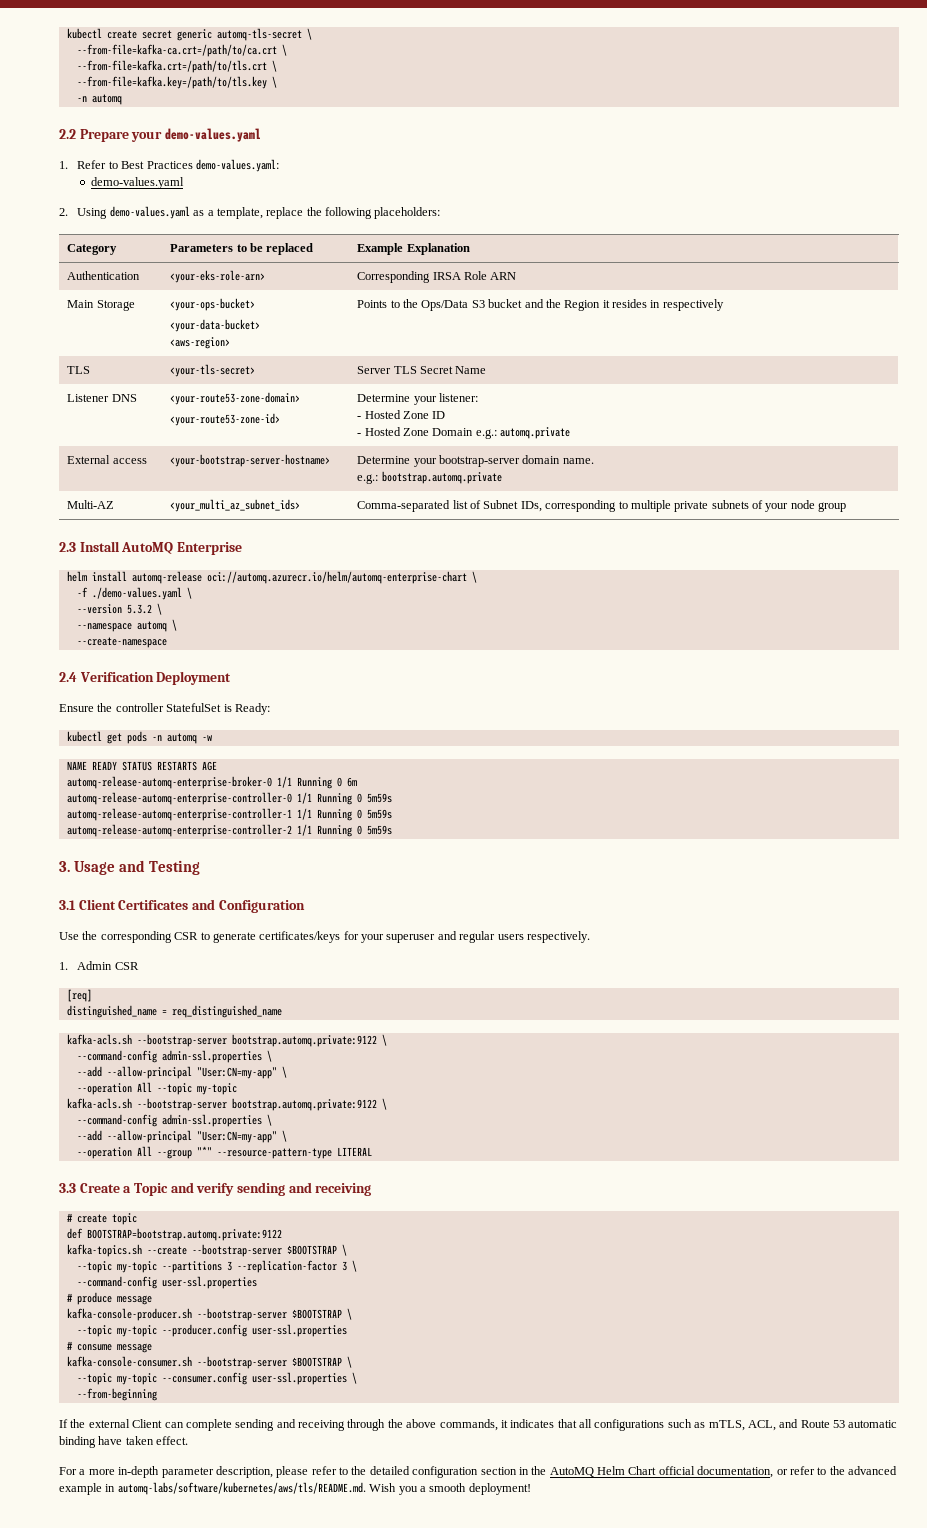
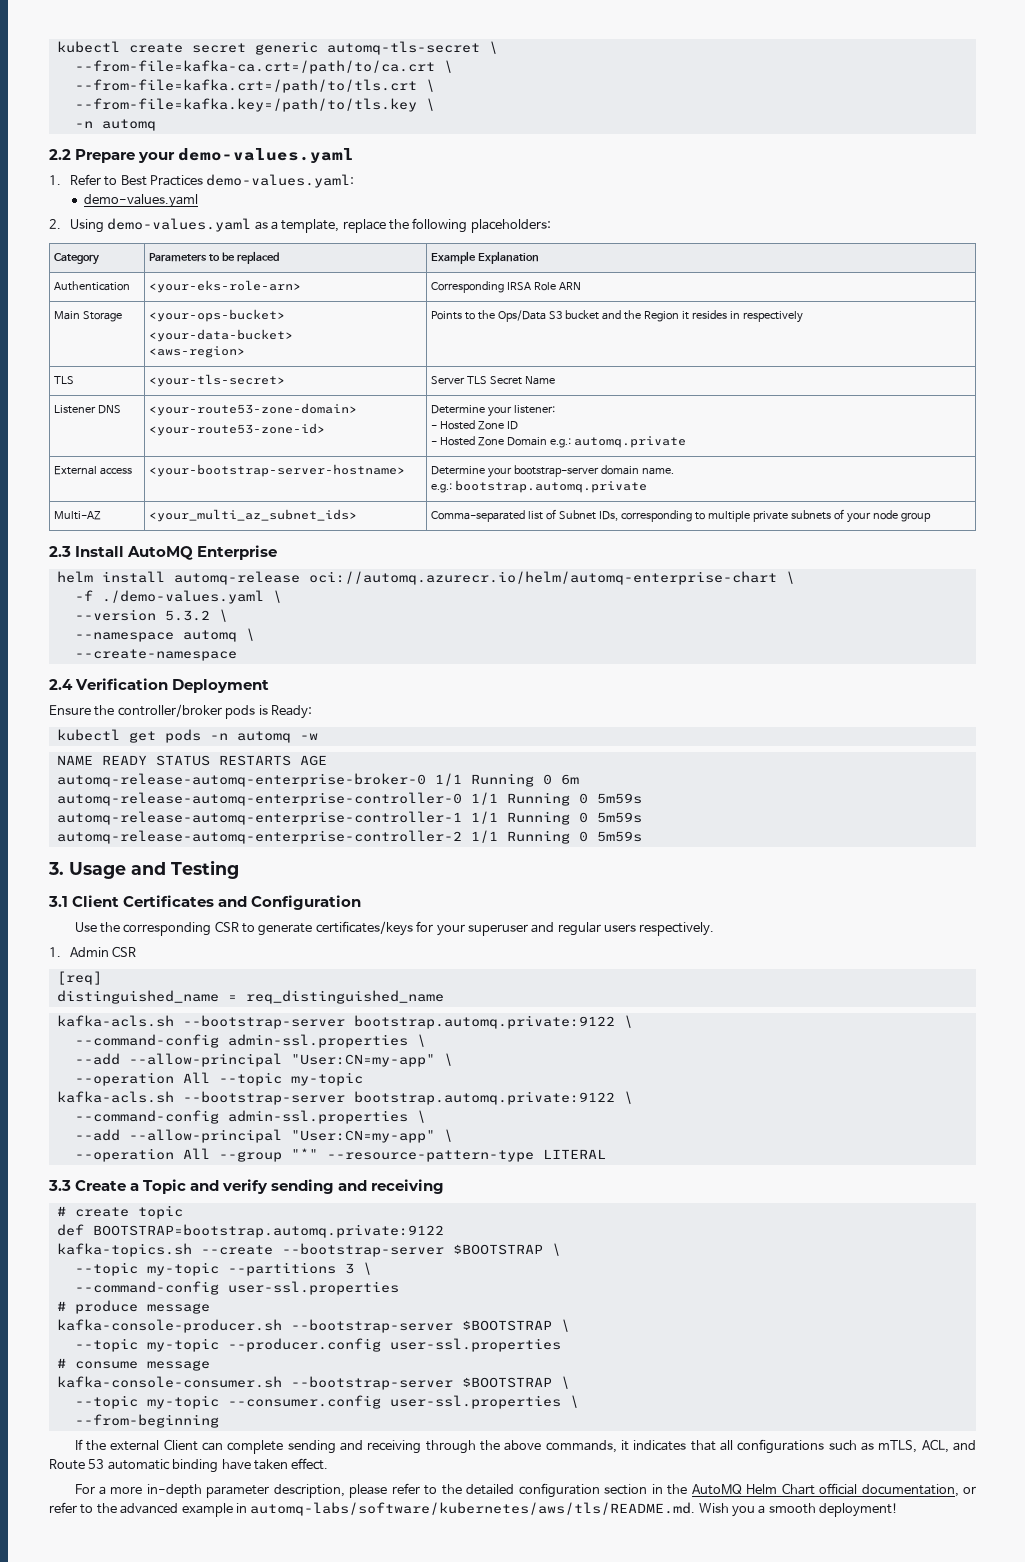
- Ensure the controller StatefulSet is Ready:
+ Ensure the controller/broker pods is Ready:
- --topic my-topic --partitions 3 --replication-factor 3 \
+ --topic my-topic --partitions 3 \

